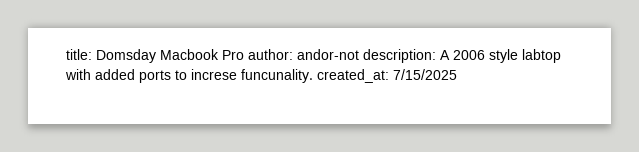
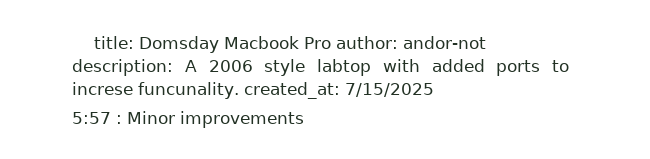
+ 5:57 : Minor improvements

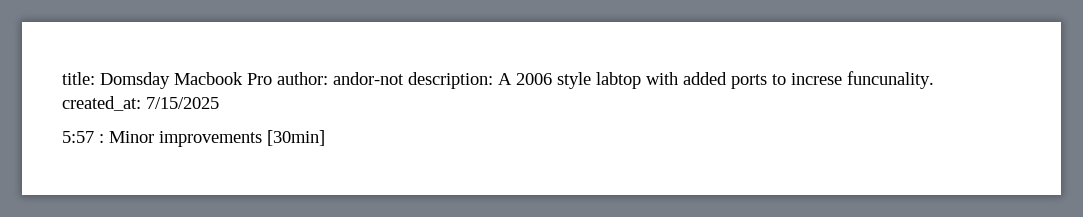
- 5:57 : Minor improvements
+ 5:57 : Minor improvements [30min]

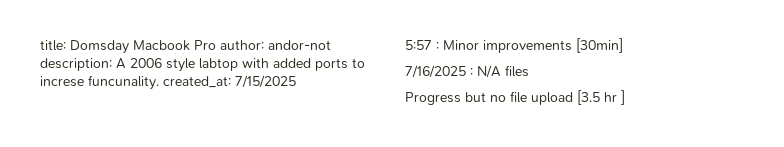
+ 7/16/2025 : N/A files
+ Progress but no file upload [3.5 hr ]

